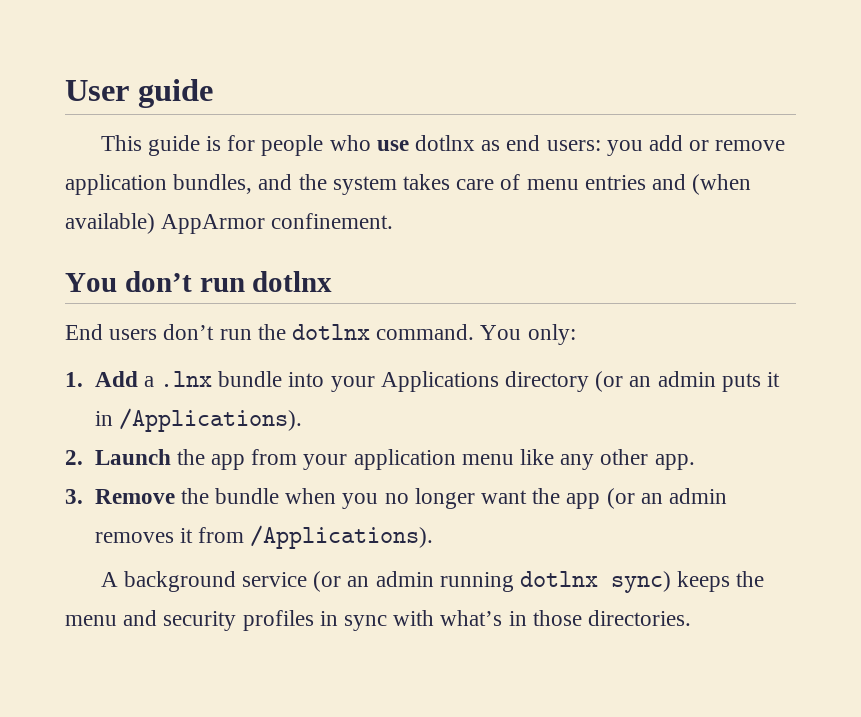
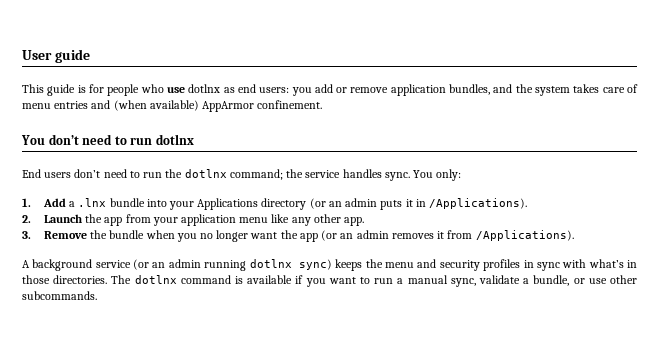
- You don’t run dotlnx
+ You don’t need to run dotlnx
- End users don’t run the dotlnx command.
+ End users don’t need to run the dotlnx command; the service handles sync.
+ The dotlnx command is available if you want to run a manual sync, validate a bundle, or use other subcommands.

